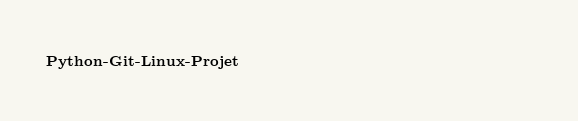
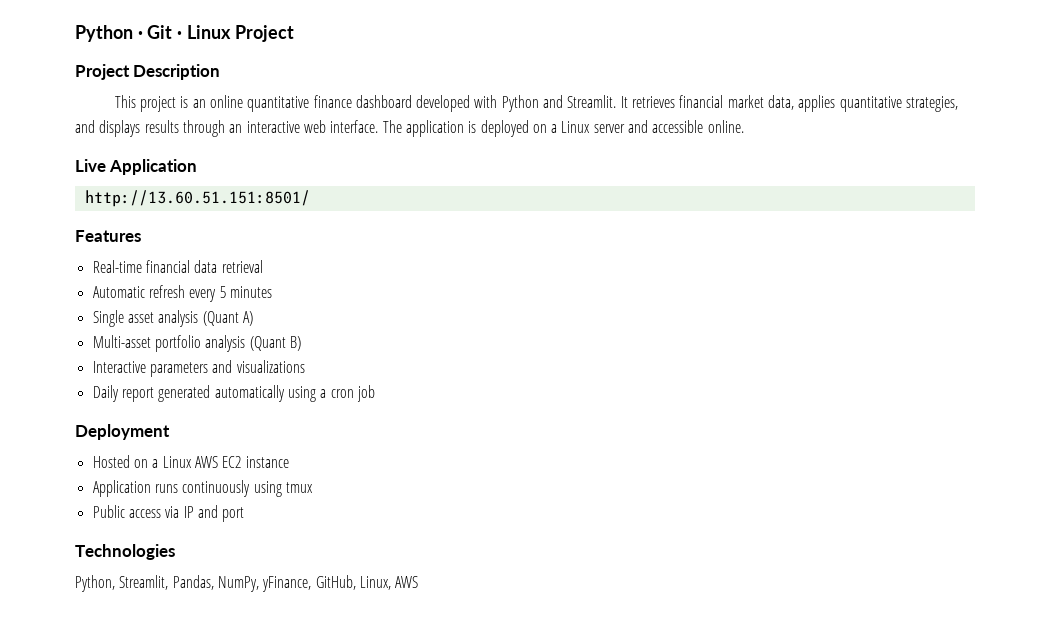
- Python-Git-Linux-Projet
+ Python · Git · Linux Project
+ Project Description
+ This project is an online quantitative finance dashboard developed with Python and Streamlit. It retrieves financial market data, applies quantitative strategies, and displays results through an interactive web interface. The application is deployed on a Linux server and accessible online.
+ Live Application
+ http://13.60.51.151:8501/
+ Features
+ Real-time financial data retrieval
+ Automatic refresh every 5 minutes
+ Single asset analysis (Quant A)
+ Multi-asset portfolio analysis (Quant B)
+ Interactive parameters and visualizations
+ Daily report generated automatically using a cron job
+ Deployment
+ Hosted on a Linux AWS EC2 instance
+ Application runs continuously using tmux
+ Public access via IP and port
+ Technologies
+ Python, Streamlit, Pandas, NumPy, yFinance, GitHub, Linux, AWS

